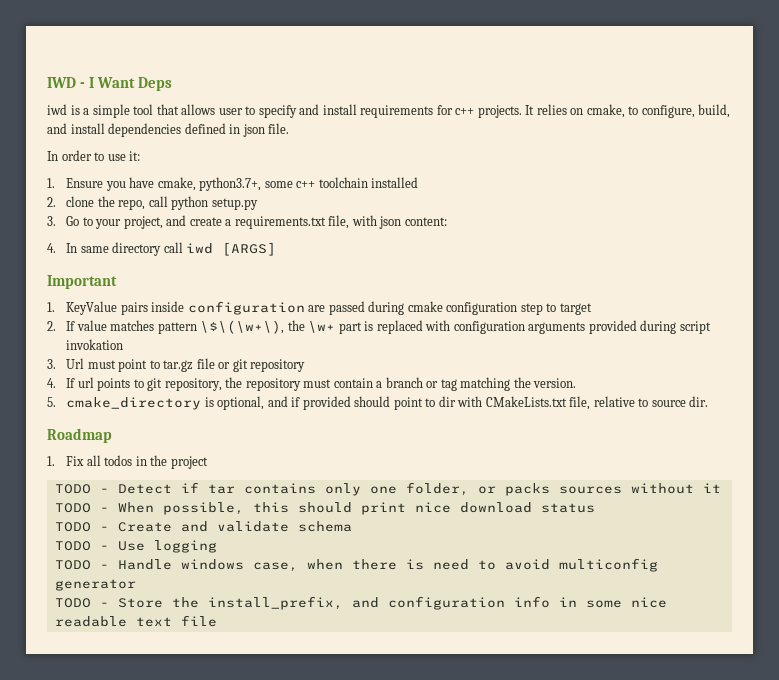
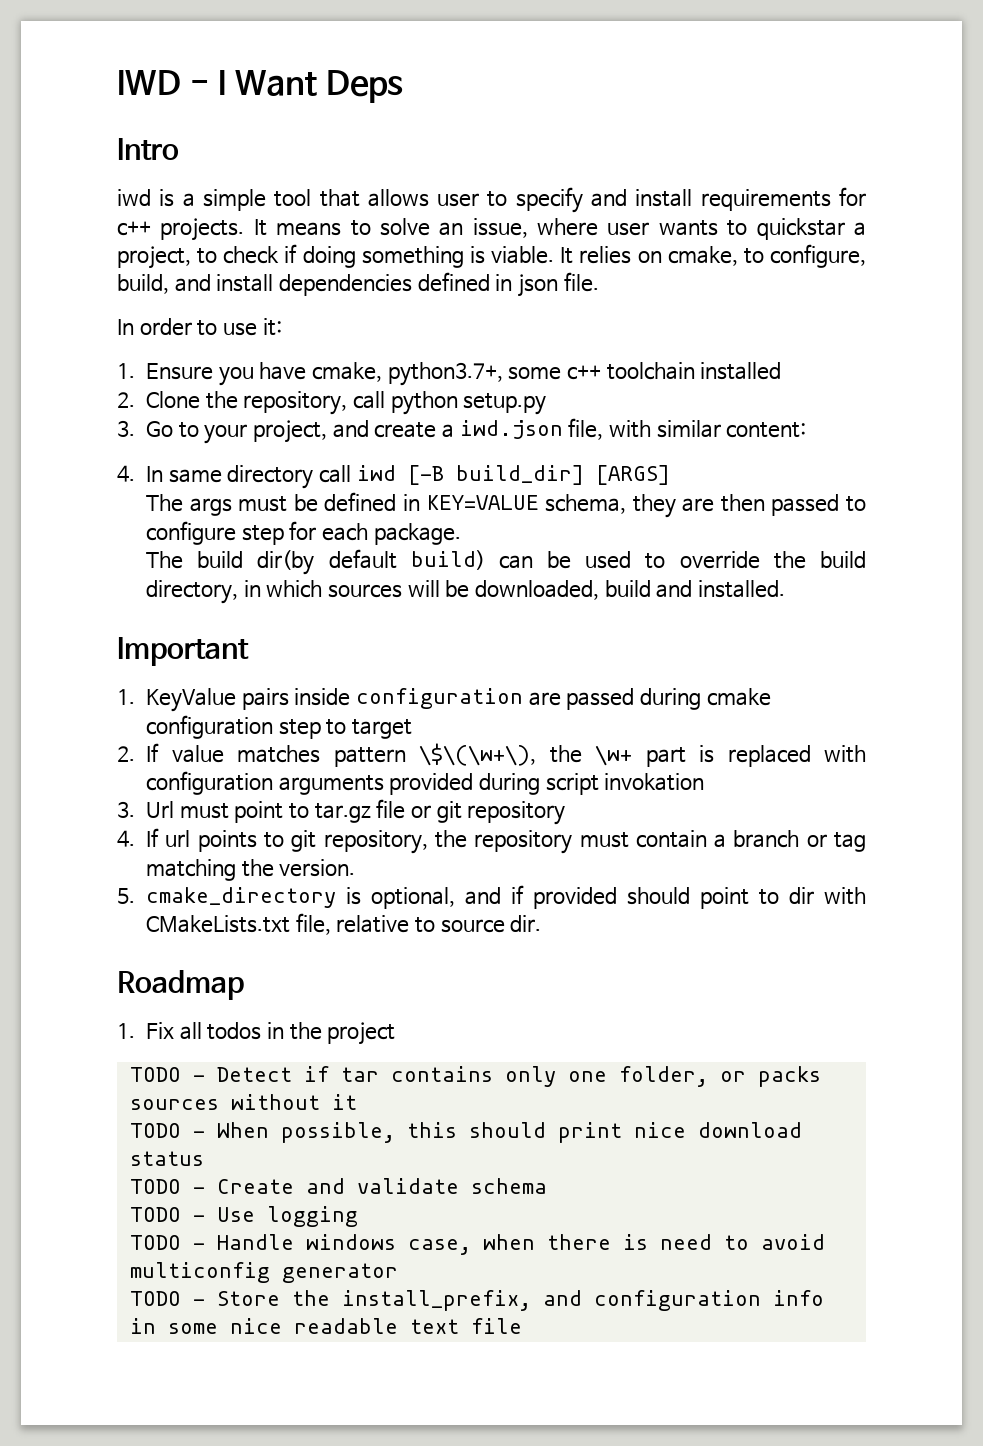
+ Intro
- It relies on cmake, to configure, build, and install dependencies defined in json file.
+ It means to solve an issue, where user wants to quickstar a project, to check if doing something is viable. It relies on cmake, to configure, build, and install dependencies defined in json file.
- 2. clone the repo, call python setup.py
+ 2. Clone the repository, call python setup.py
- 3. Go to your project, and create a requirements.txt file, with json content:
+ 3. Go to your project, and create a iwd.json file, with similar content:
- 4. In same directory call iwd [ARGS]
+ 4. In same directory call iwd [-B build_dir] [ARGS]
+ The args must be defined in KEY=VALUE schema, they are then passed to configure step for each package.
+ The build dir(by default build) can be used to override the build directory, in which sources will be downloaded, build and installed.

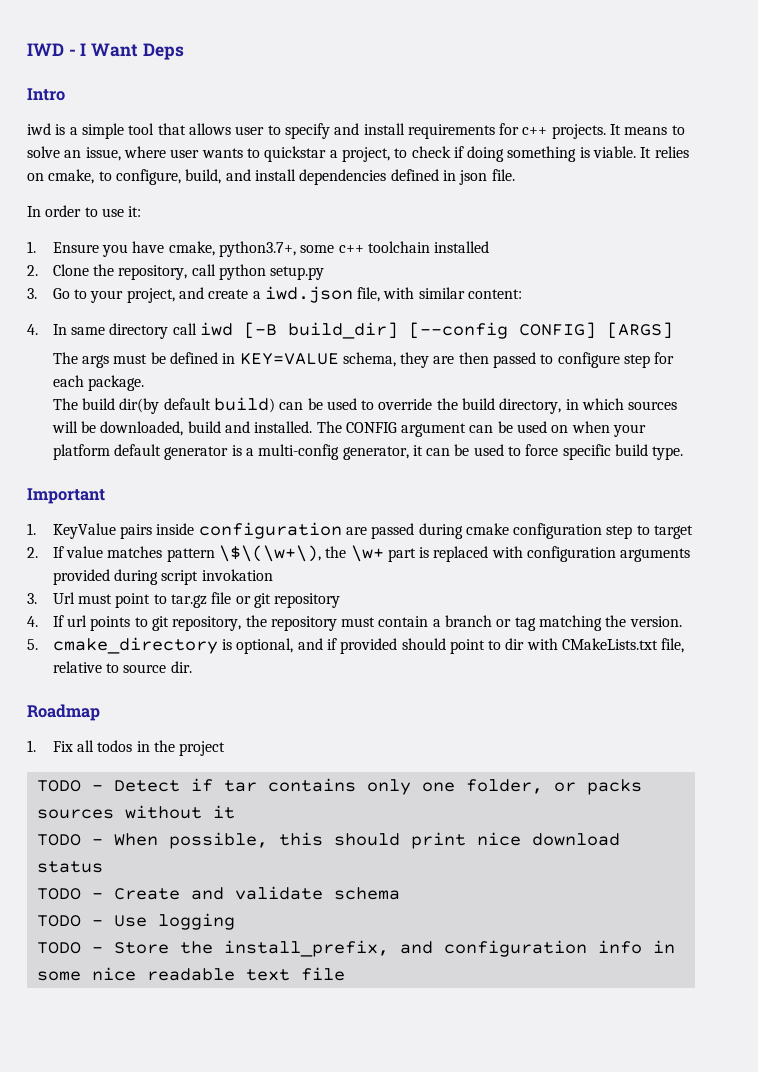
- 4. In same directory call iwd [-B build_dir] [ARGS]
+ 4. In same directory call iwd [-B build_dir] [--config CONFIG] [ARGS]
+ The CONFIG argument can be used on when your platform default generator is a multi-config generator, it can be used to force specific build type.
- TODO - Handle windows case, when there is need to avoid multiconfig generator

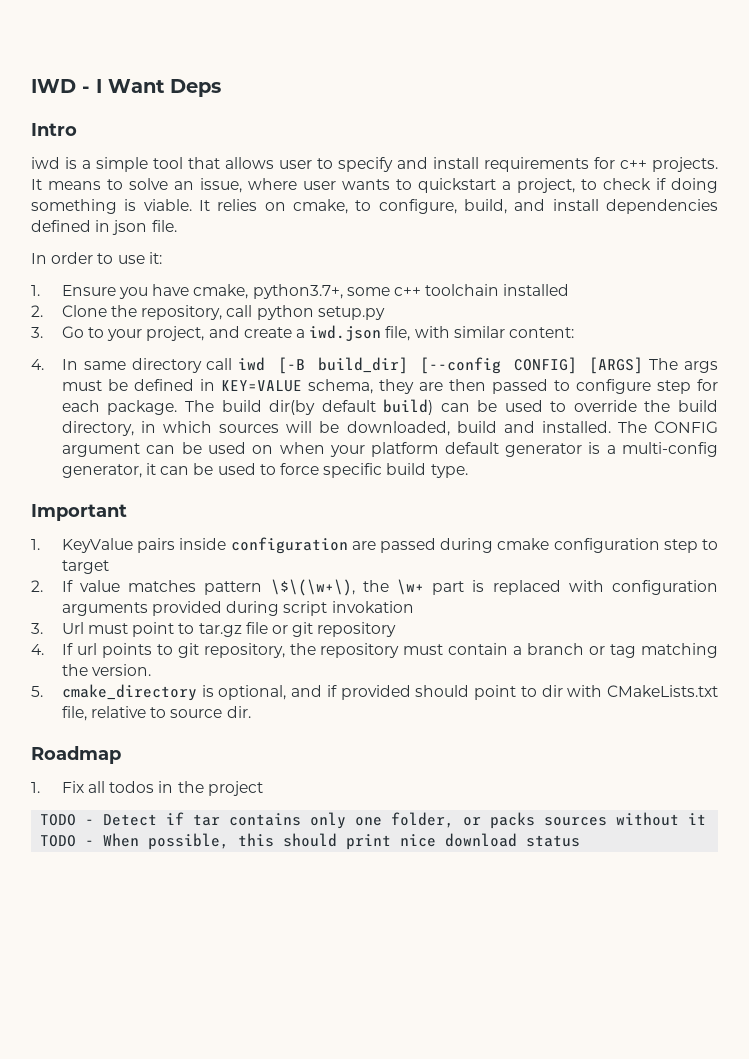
- It means to solve an issue, where user wants to quickstar a project, to check if doing something is viable.
+ It means to solve an issue, where user wants to quickstart a project, to check if doing something is viable.
- 4. In same directory call iwd [-B build_dir] [--config CONFIG] [ARGS]
- The args must be defined in KEY=VALUE schema, they are then passed to configure step for each package.
- The build dir(by default build) can be used to override the build directory, in which sources will be downloaded, build and installed.
+ 4. In same directory call iwd [-B build_dir] [--config CONFIG] [ARGS] The args must be defined in KEY=VALUE schema, they are then passed to configure step for each package. The build dir(by default build) can be used to override the build directory, in which sources will be downloaded, build and installed.
- TODO - Create and validate schema
- TODO - Use logging
- TODO - Store the install_prefix, and configuration info in some nice readable text file

